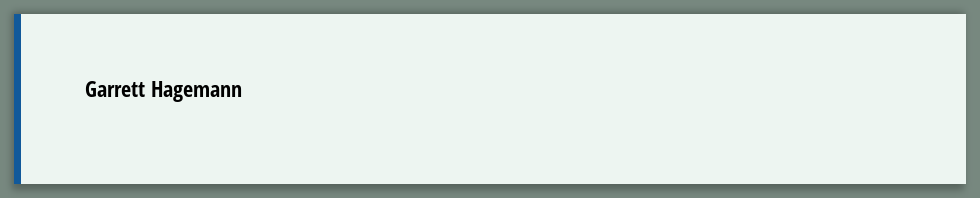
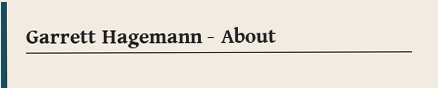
- Garrett Hagemann
+ Garrett Hagemann - About

